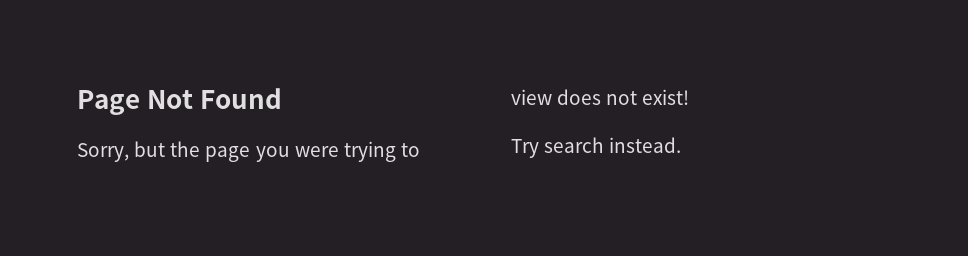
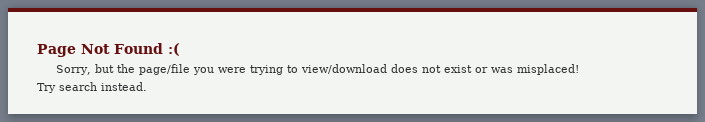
- Page Not Found
+ Page Not Found :(
- Sorry, but the page you were trying to view does not exist!
+ Sorry, but the page/file you were trying to view/download does not exist or was misplaced!

